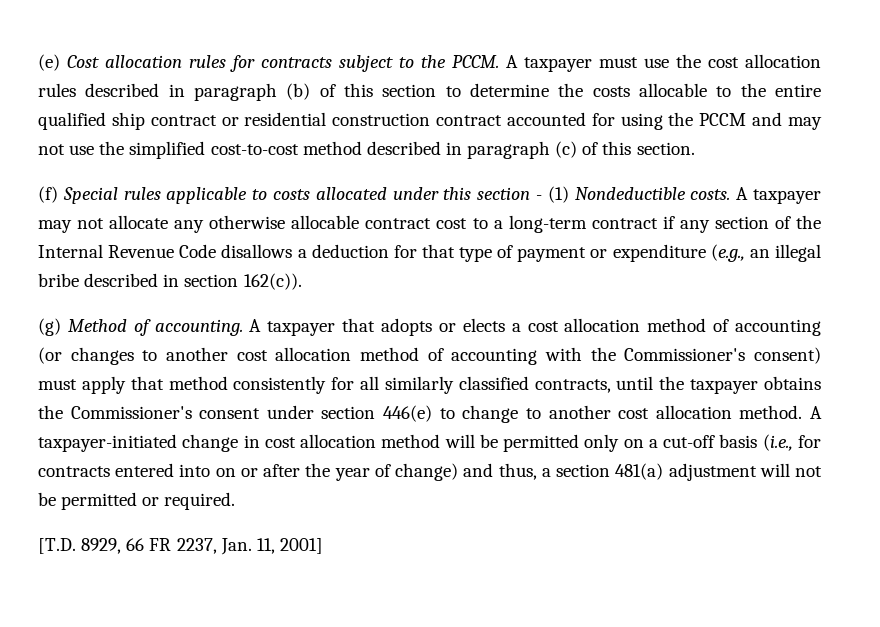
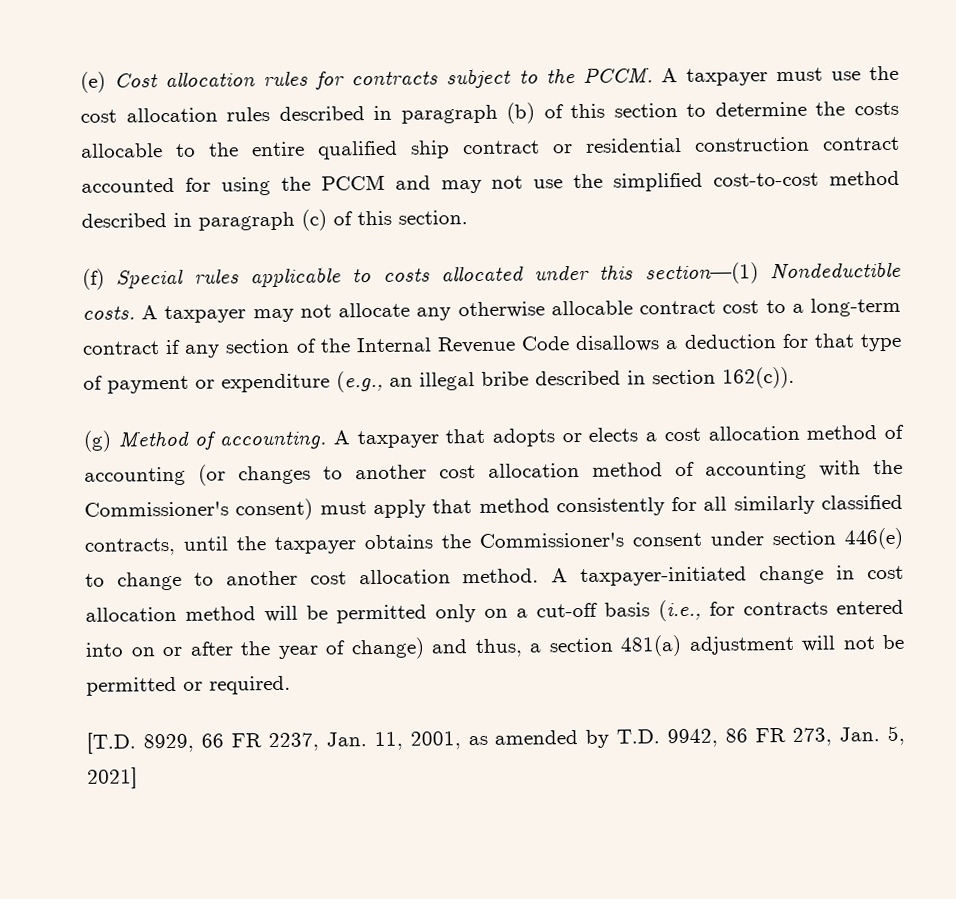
- (f) Special rules applicable to costs allocated under this section - (1) Nondeductible costs.
+ (f) Special rules applicable to costs allocated under this section—(1) Nondeductible costs.
- [T.D. 8929, 66 FR 2237, Jan. 11, 2001]
+ [T.D. 8929, 66 FR 2237, Jan. 11, 2001, as amended by T.D. 9942, 86 FR 273, Jan. 5, 2021]

